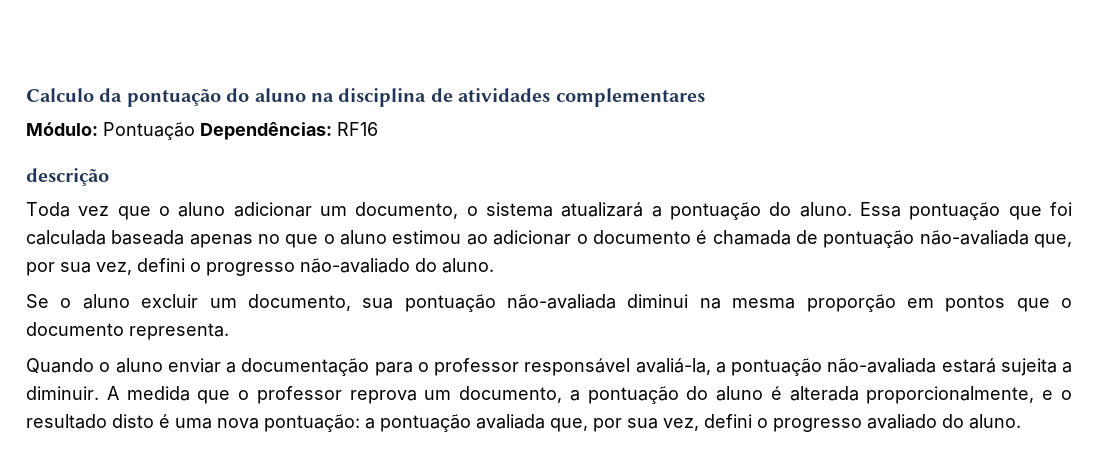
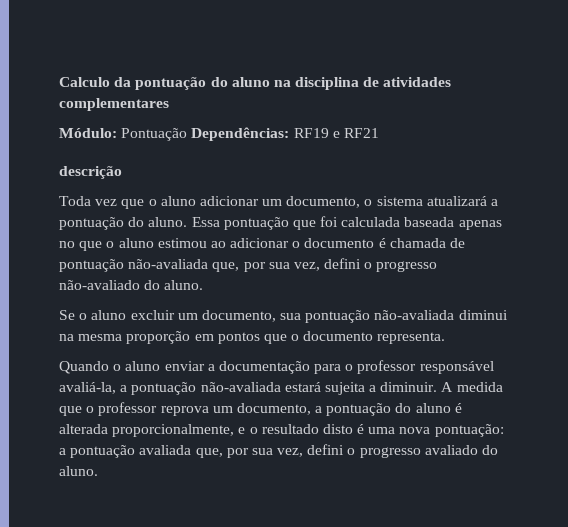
- Módulo: Pontuação Dependências: RF16
+ Módulo: Pontuação Dependências: RF19 e RF21

